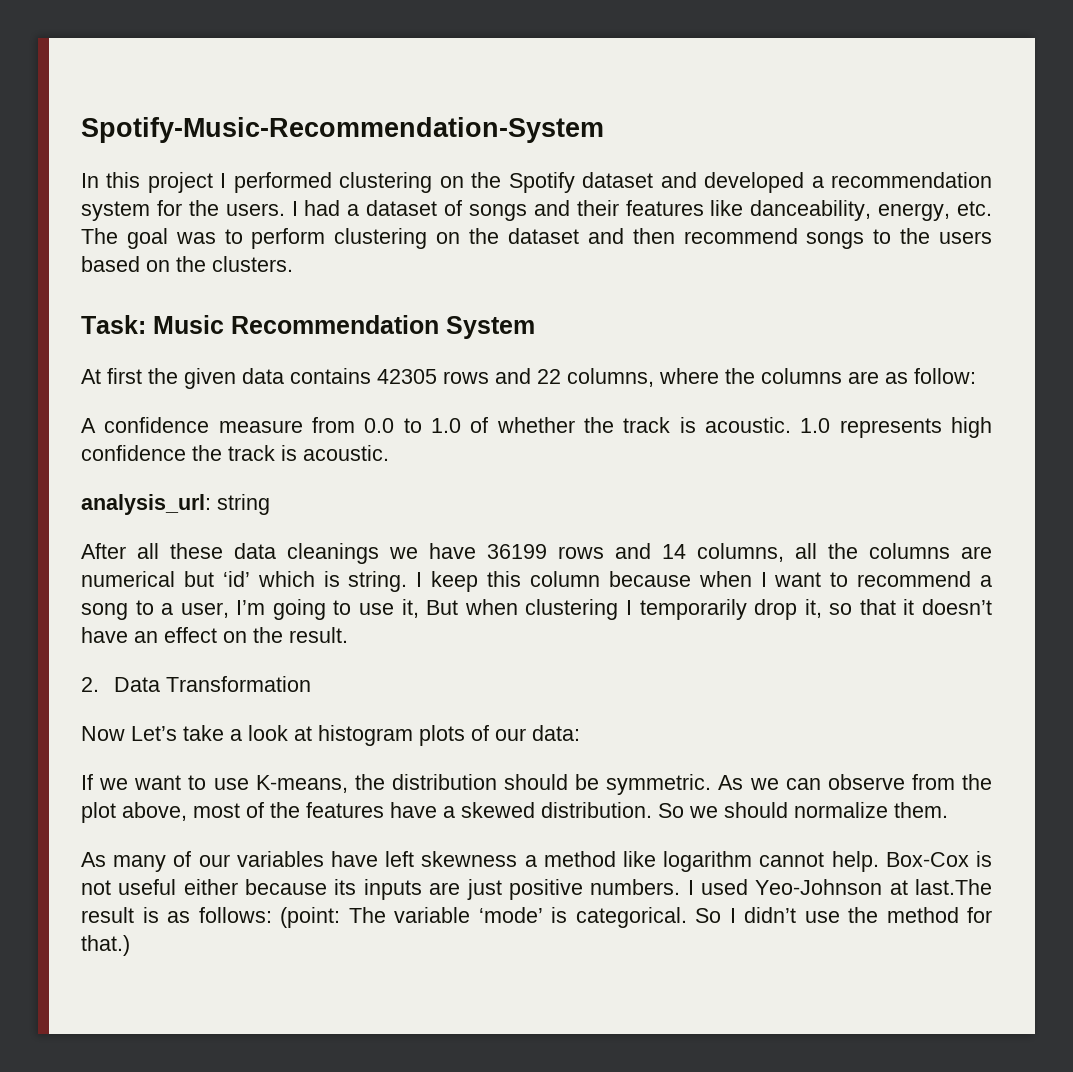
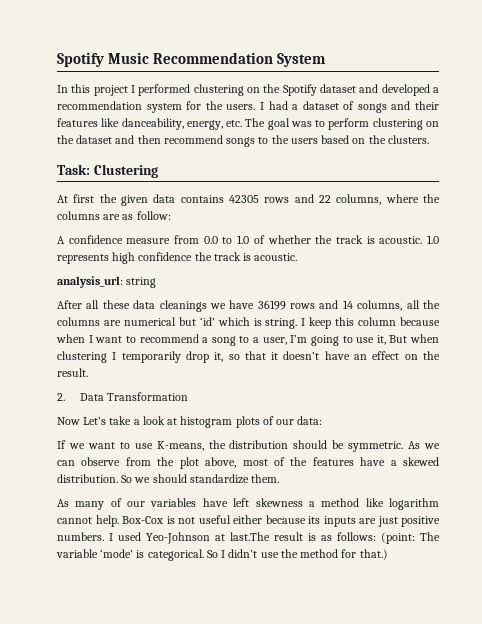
- Spotify-Music-Recommendation-System
+ Spotify Music Recommendation System
- Task: Music Recommendation System
+ Task: Clustering
- So we should normalize them.
+ So we should standardize them.

